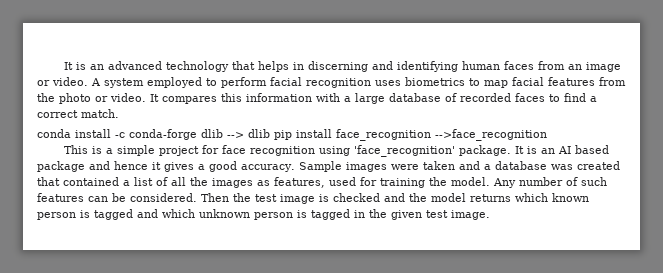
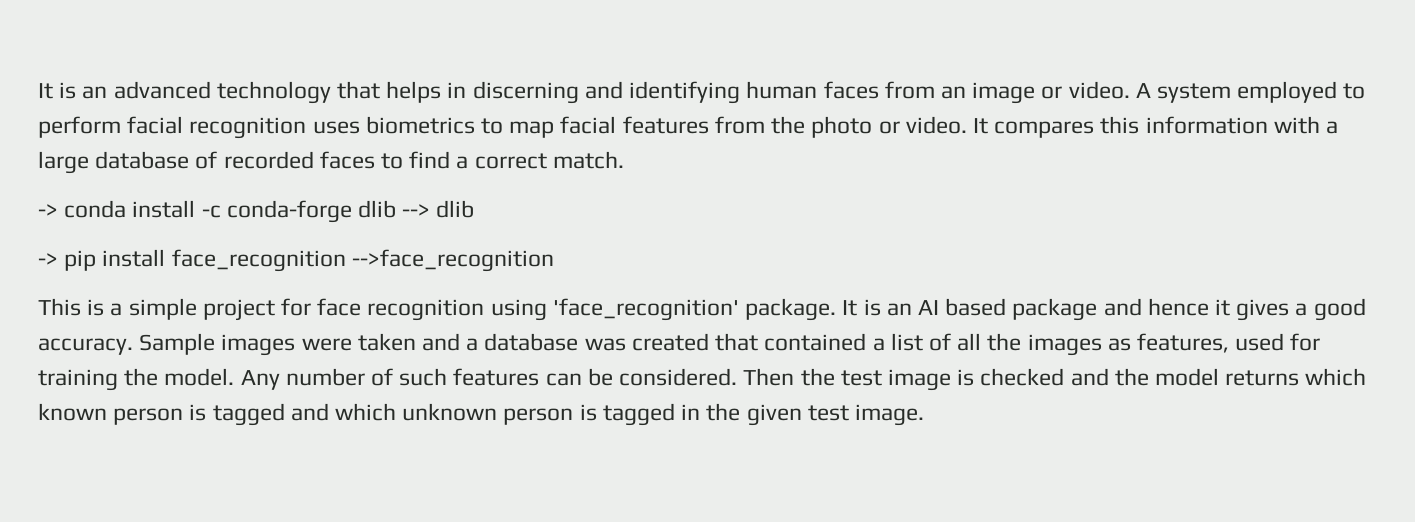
- conda install -c conda-forge dlib --> dlib pip install face_recognition -->face_recognition
+ -> conda install -c conda-forge dlib --> dlib
+ -> pip install face_recognition -->face_recognition

